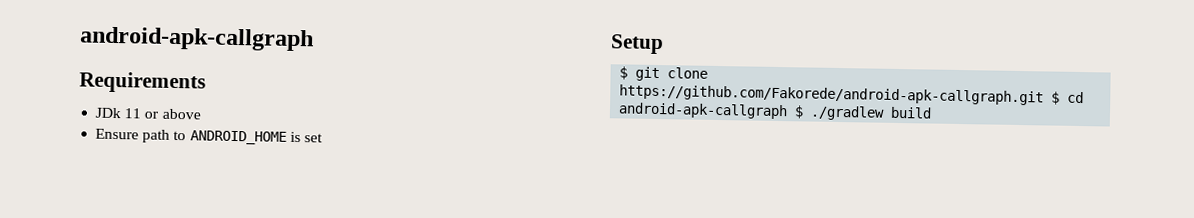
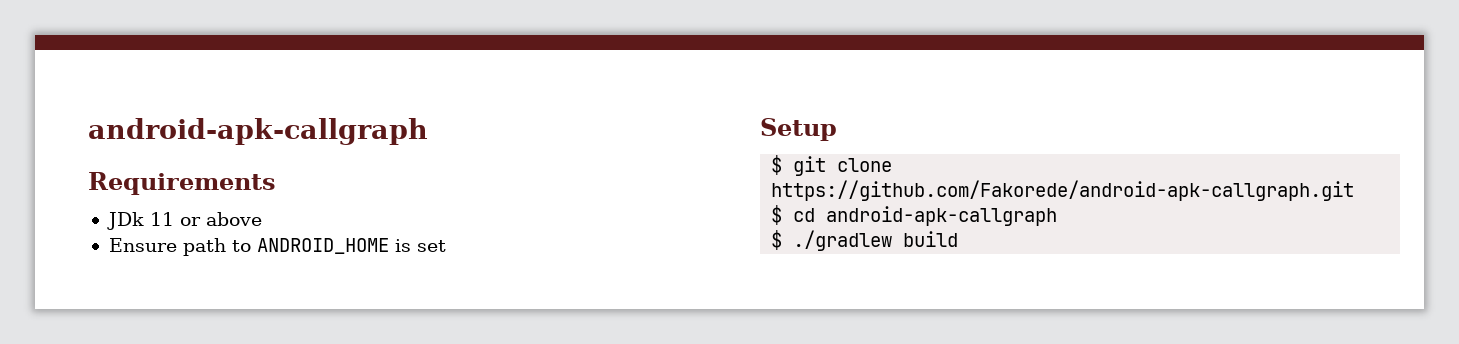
- $ git clone https://github.com/Fakorede/android-apk-callgraph.git $ cd android-apk-callgraph $ ./gradlew build
+ $ git clone https://github.com/Fakorede/android-apk-callgraph.git
+ $ cd android-apk-callgraph
+ $ ./gradlew build

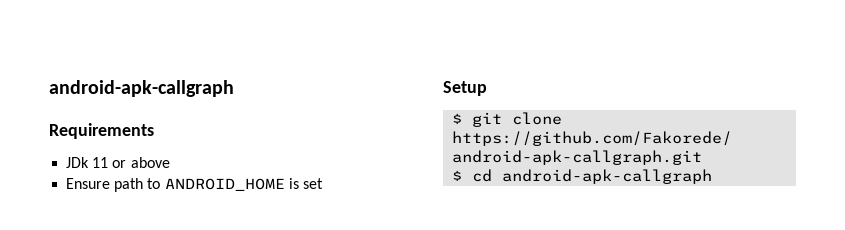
- $ ./gradlew build

